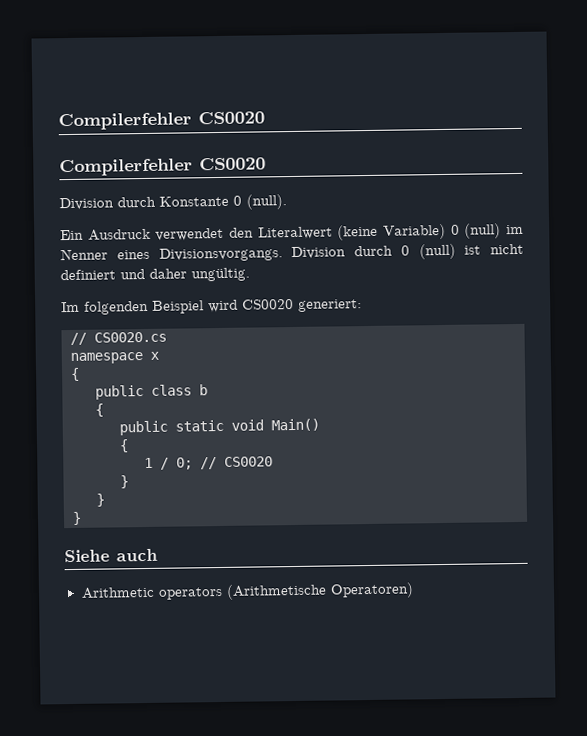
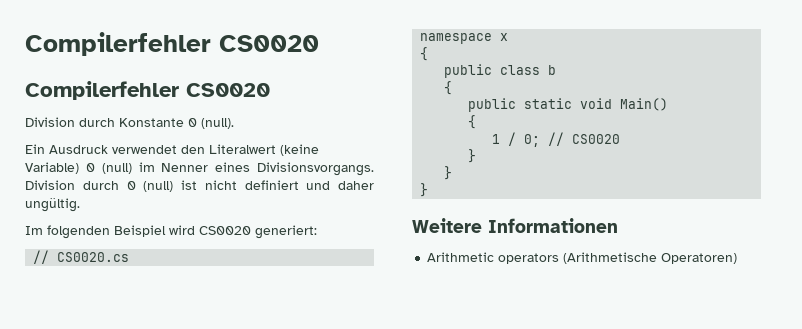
- Siehe auch
+ Weitere Informationen

